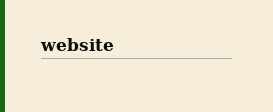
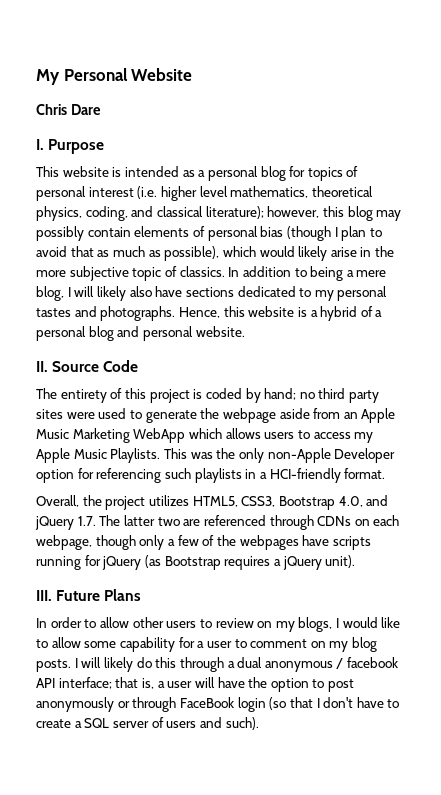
- website
+ My Personal Website
+ Chris Dare
+ I. Purpose
+ This website is intended as a personal blog for topics of personal interest (i.e. higher level mathematics, theoretical physics, coding, and classical literature); however, this blog may possibly contain elements of personal bias (though I plan to avoid that as much as possible), which would likely arise in the more subjective topic of classics. In addition to being a mere blog, I will likely also have sections dedicated to my personal tastes and photographs. Hence, this website is a hybrid of a personal blog and personal website.
+ II. Source Code
+ The entirety of this project is coded by hand; no third party sites were used to generate the webpage aside from an Apple Music Marketing WebApp which allows users to access my Apple Music Playlists. This was the only non-Apple Developer option for referencing such playlists in a HCI-friendly format.
+ Overall, the project utilizes HTML5, CSS3, Bootstrap 4.0, and jQuery 1.7. The latter two are referenced through CDNs on each webpage, though only a few of the webpages have scripts running for jQuery (as Bootstrap requires a jQuery unit).
+ III. Future Plans
+ In order to allow other users to review on my blogs, I would like to allow some capability for a user to comment on my blog posts. I will likely do this through a dual anonymous / facebook API interface; that is, a user will have the option to post anonymously or through FaceBook login (so that I don't have to create a SQL server of users and such).

